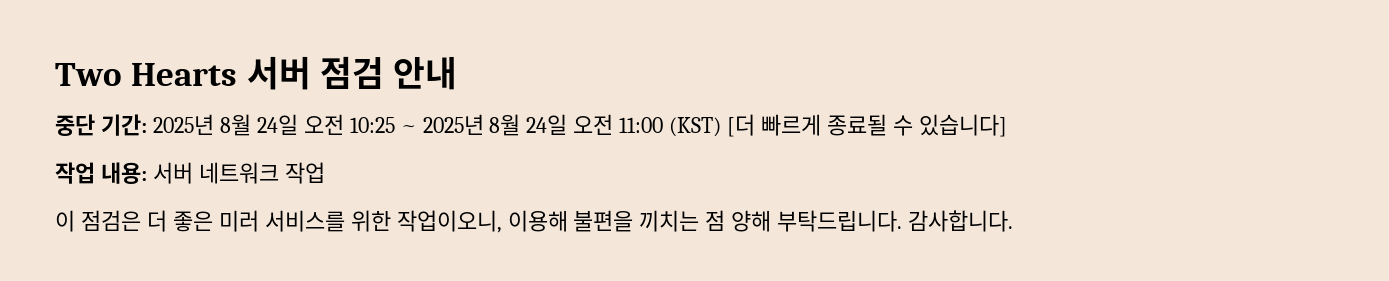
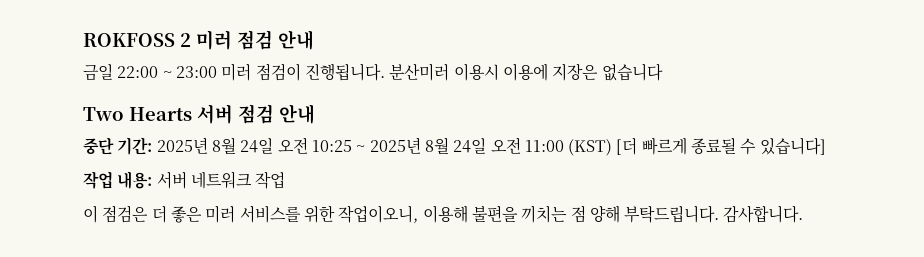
+ ROKFOSS 2 미러 점검 안내
+ 금일 22:00 ~ 23:00 미러 점검이 진행됩니다. 분산미러 이용시 이용에 지장은 없습니다

